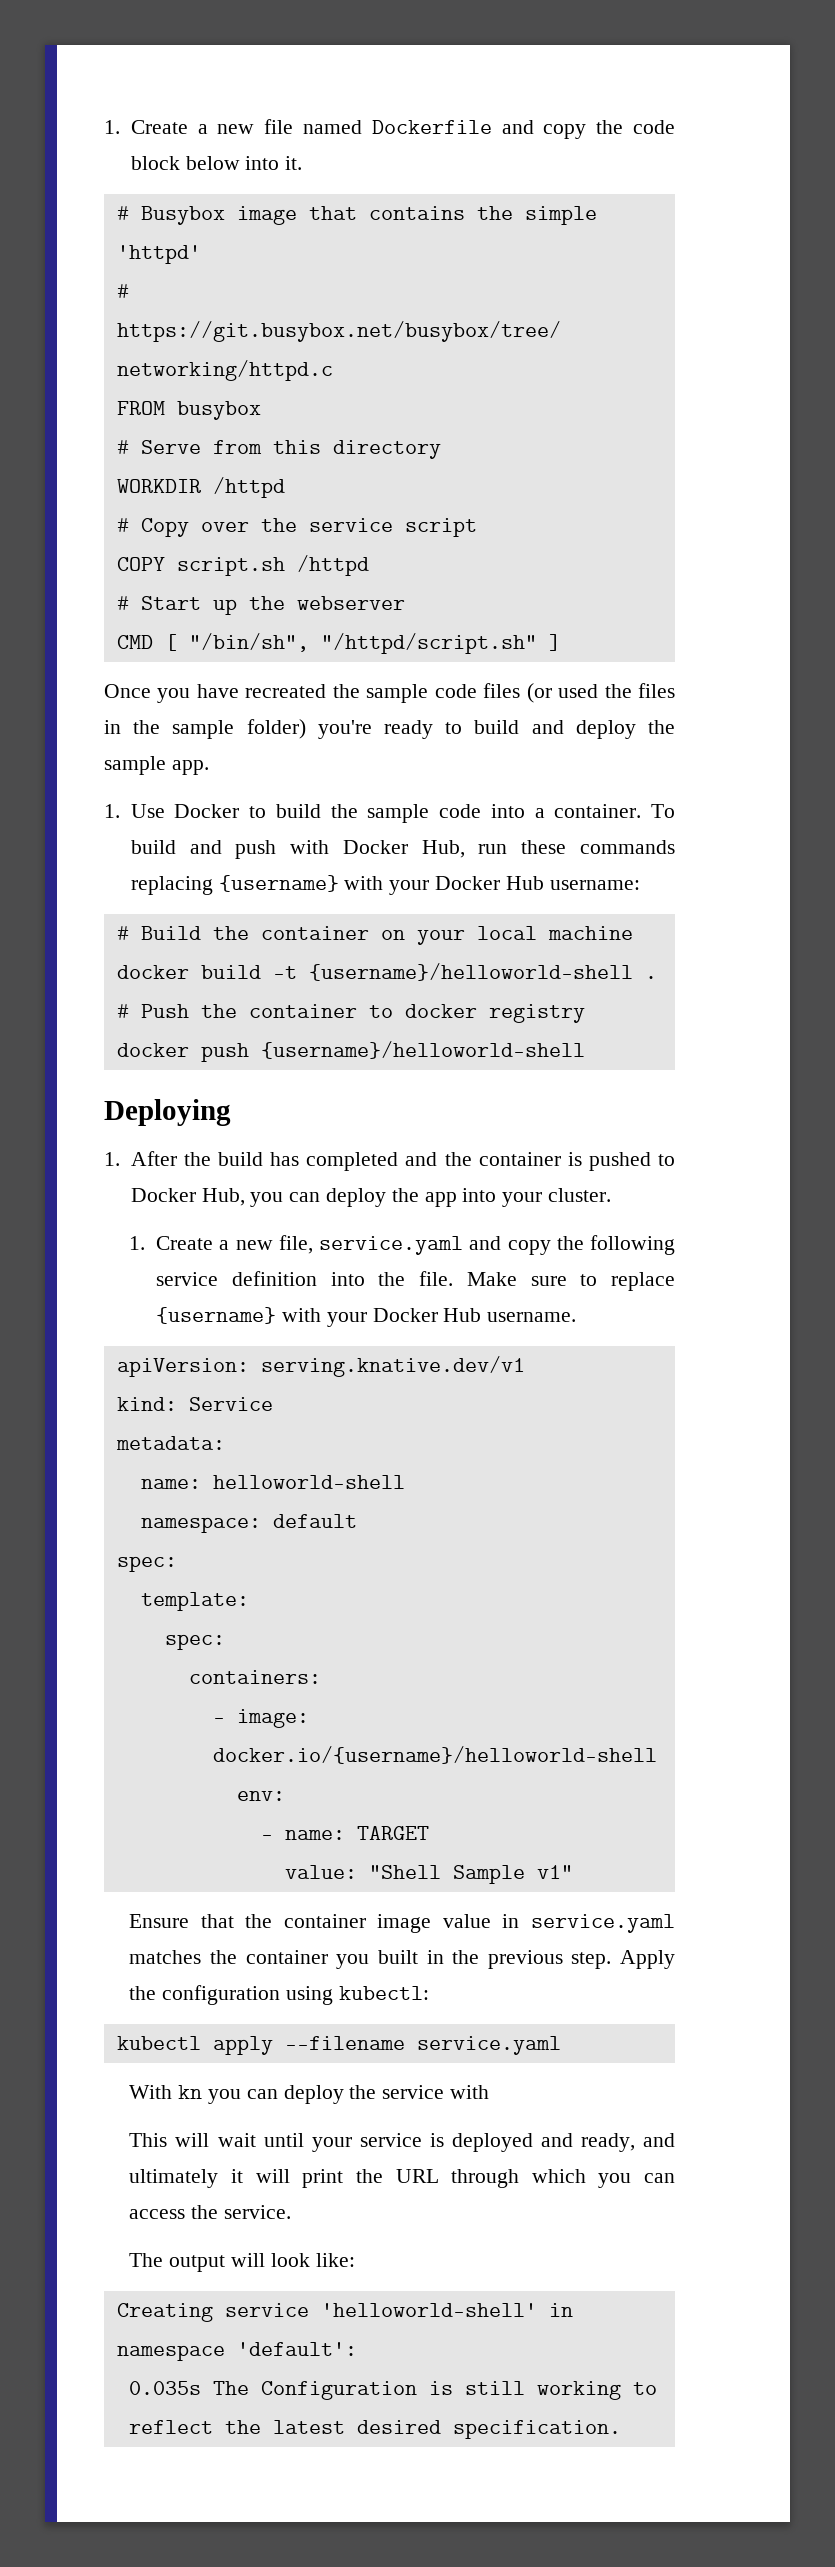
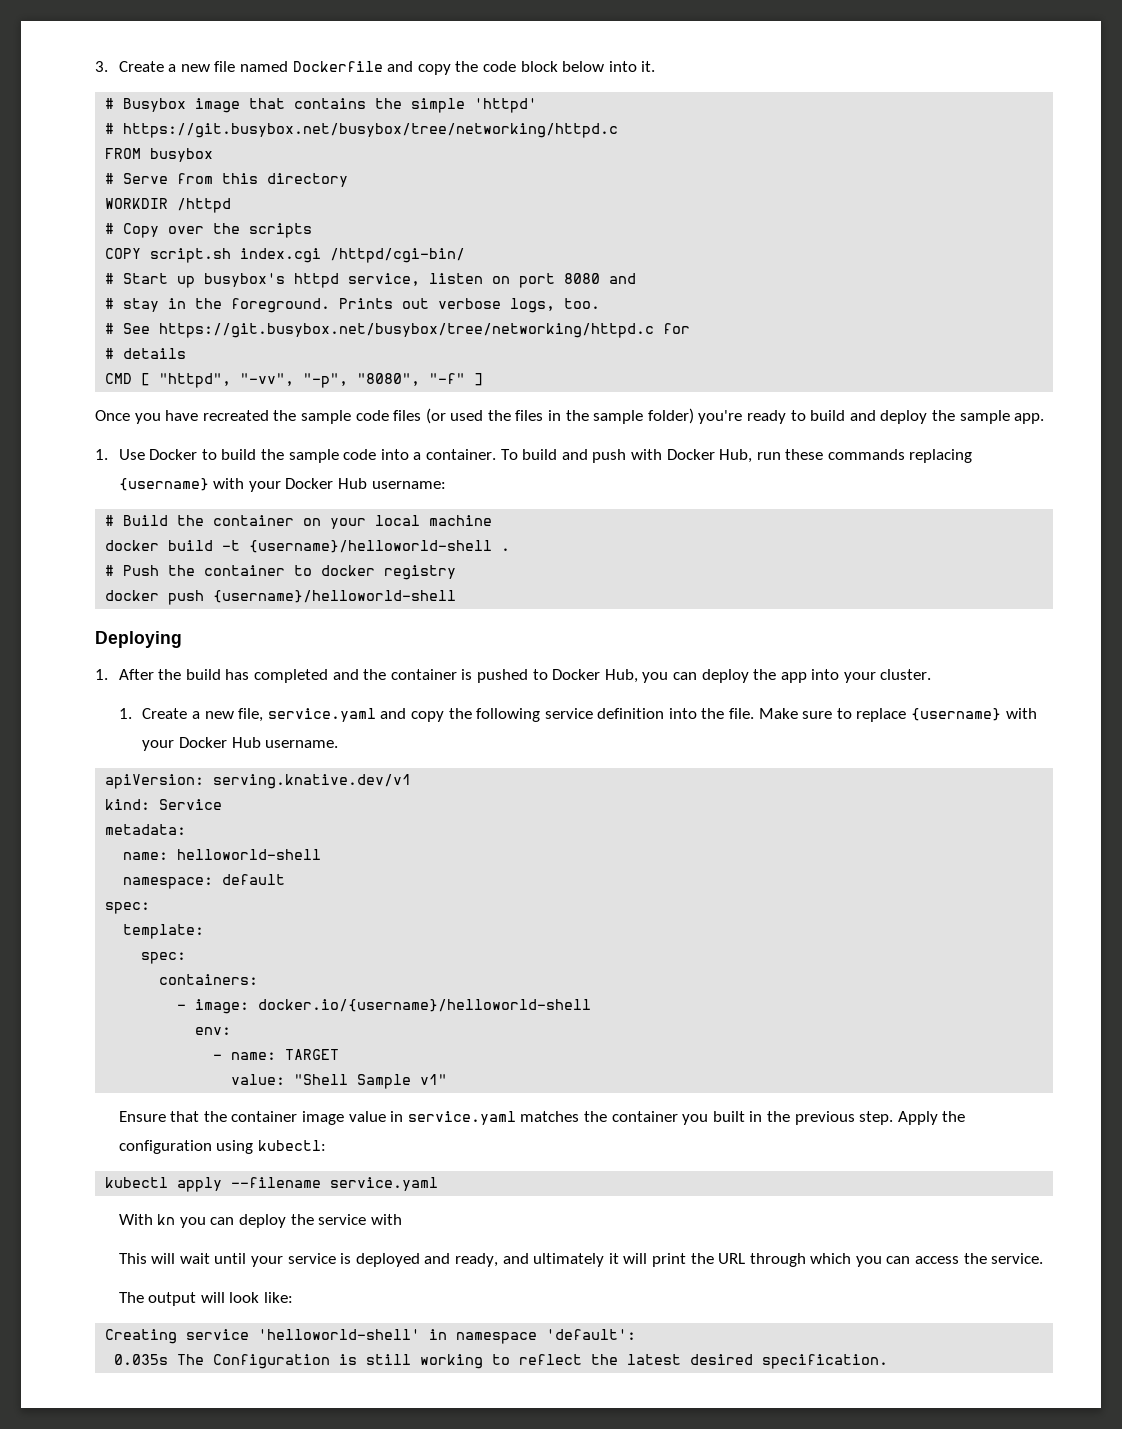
- 1. Create a new file named Dockerfile and copy the code block below into it.
+ 3. Create a new file named Dockerfile and copy the code block below into it.
- # Copy over the service script
+ # Copy over the scripts
- COPY script.sh /httpd
+ COPY script.sh index.cgi /httpd/cgi-bin/
- # Start up the webserver
- CMD [ "/bin/sh", "/httpd/script.sh" ]
+ # Start up busybox's httpd service, listen on port 8080 and
+ # stay in the foreground. Prints out verbose logs, too.
+ # See https://git.busybox.net/busybox/tree/networking/httpd.c for
+ # details
+ CMD [ "httpd", "-vv", "-p", "8080", "-f" ]

